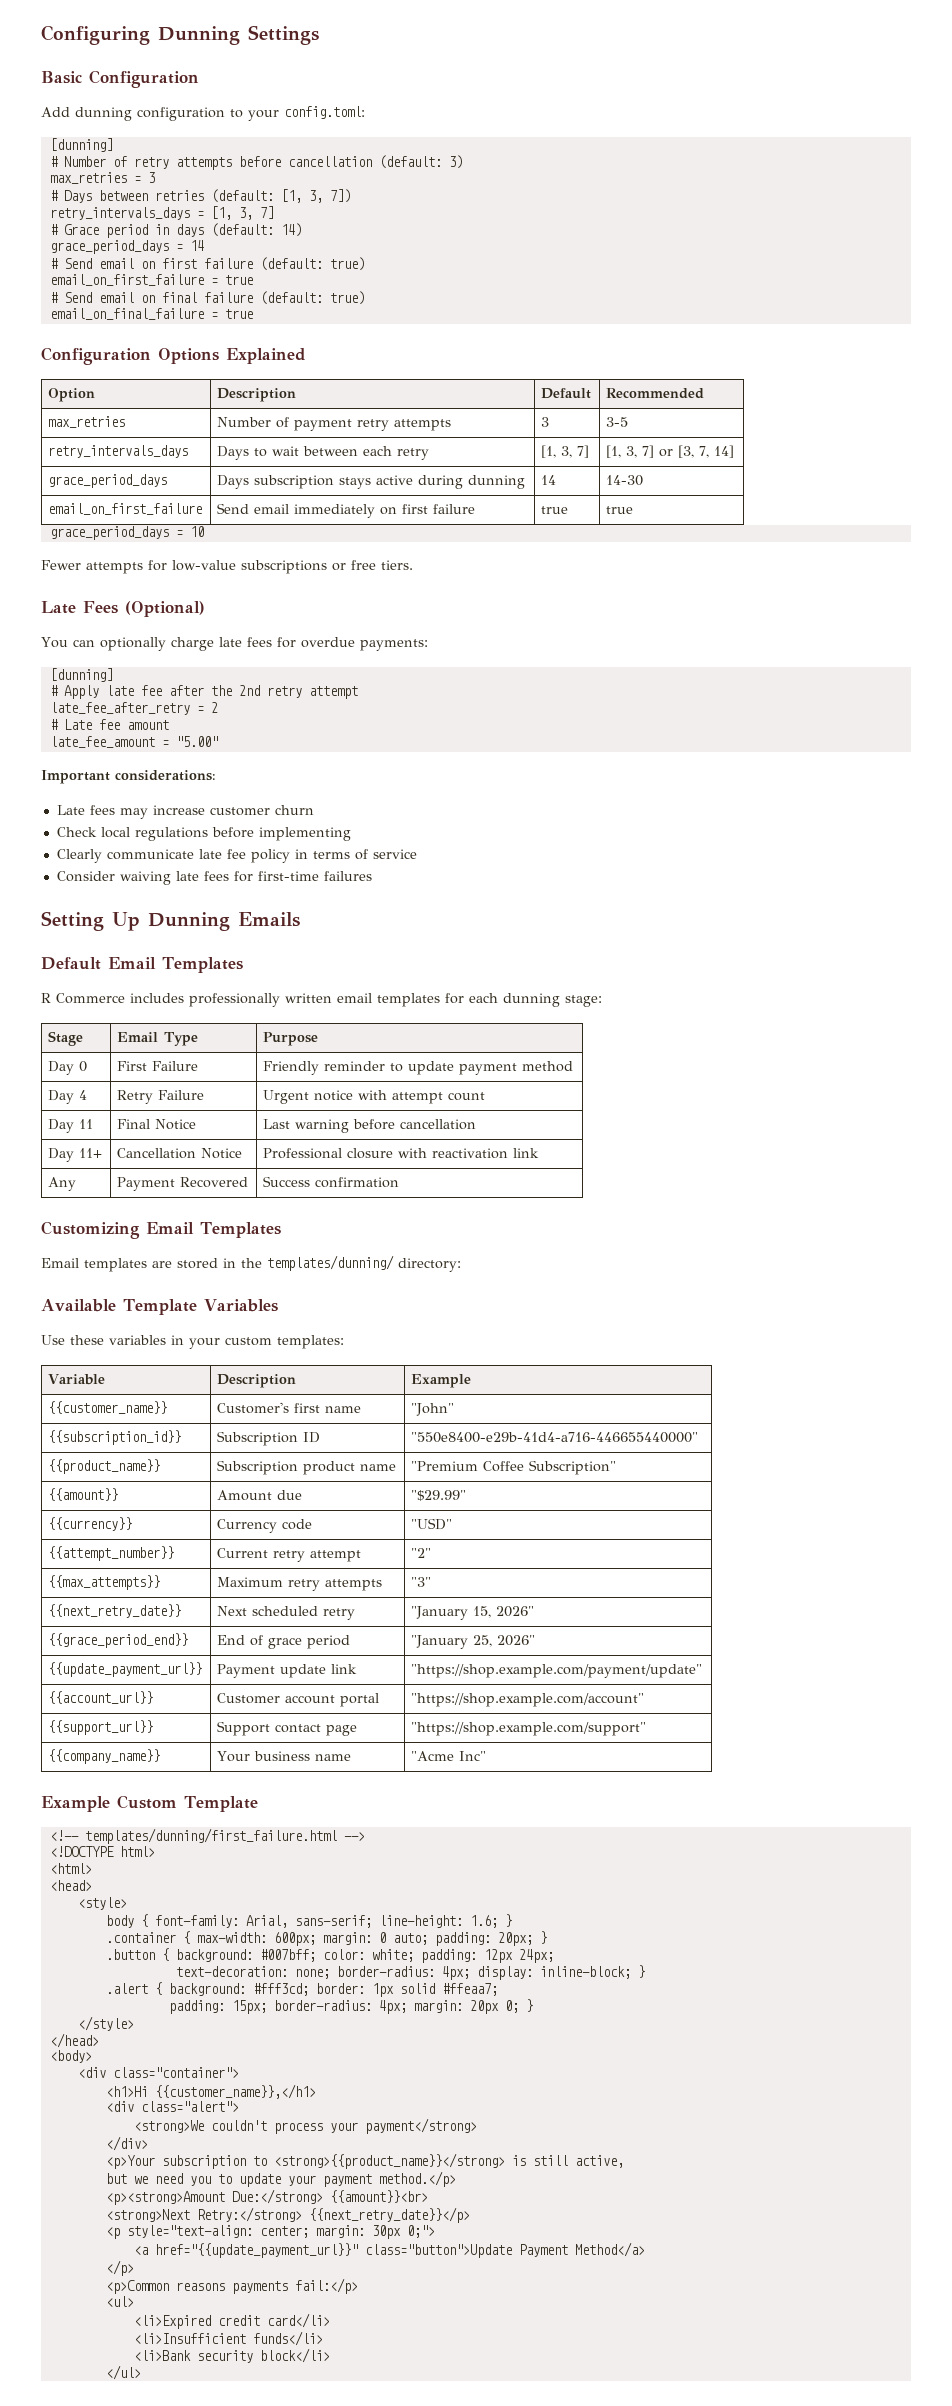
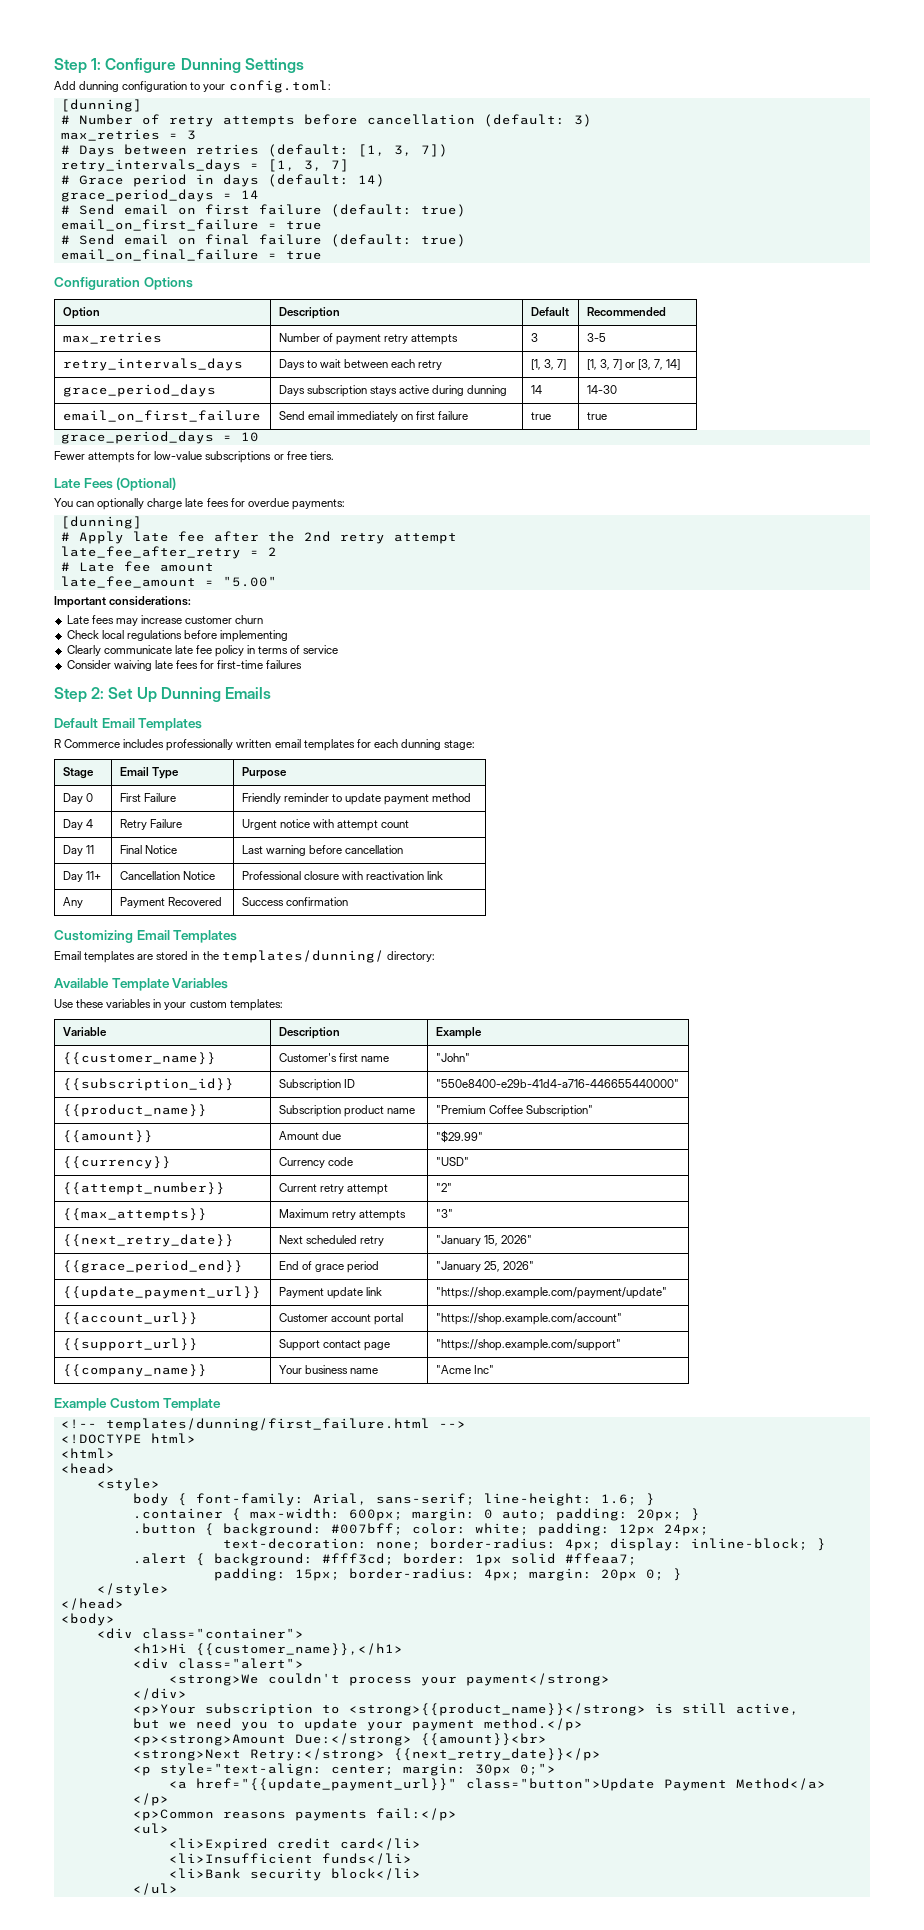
- Configuring Dunning Settings
+ Step 1: Configure Dunning Settings
- Basic Configuration
- Configuration Options Explained
+ Configuration Options
- Setting Up Dunning Emails
+ Step 2: Set Up Dunning Emails

